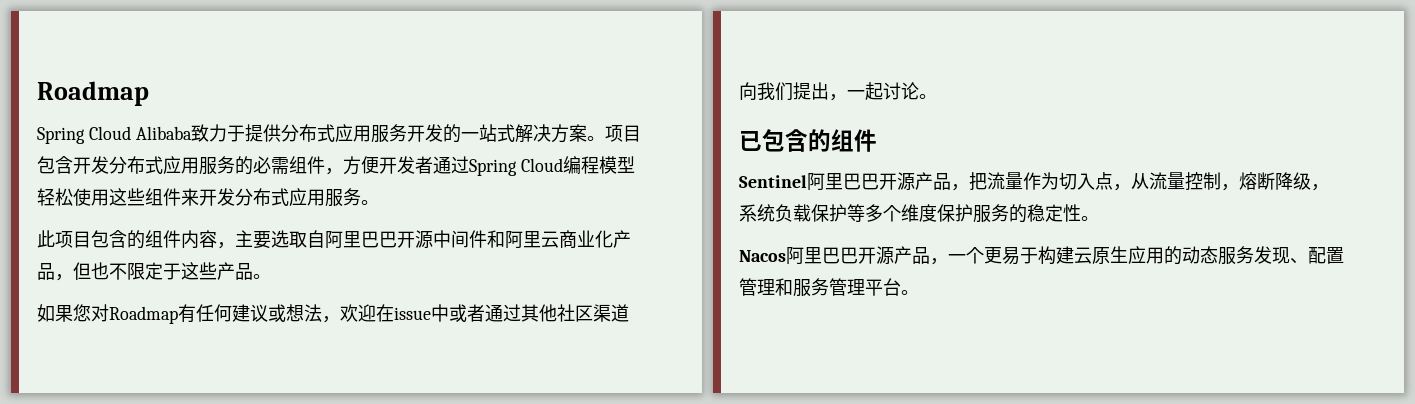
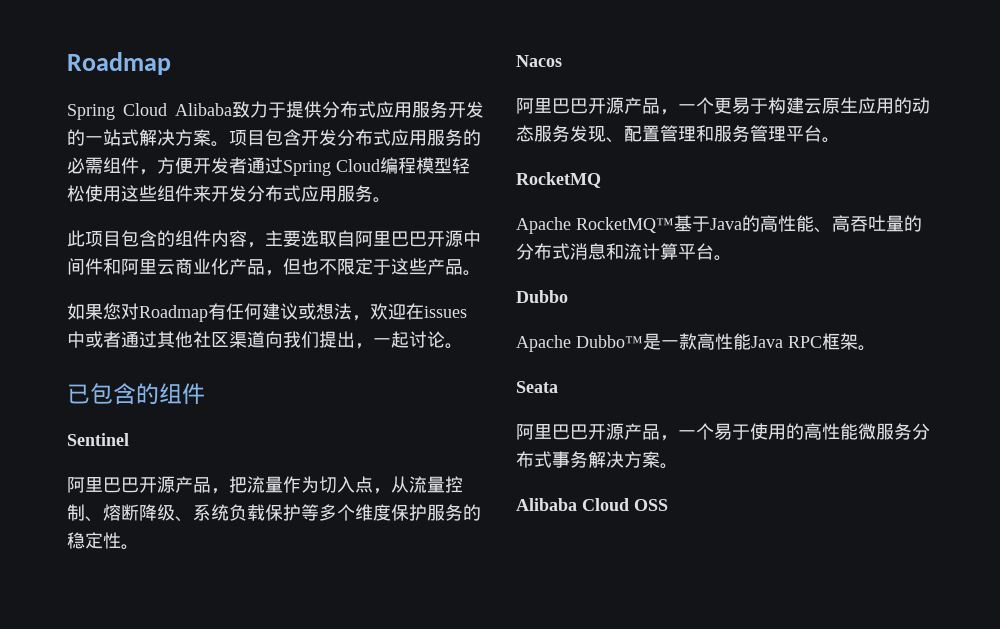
- 如果您对Roadmap有任何建议或想法，欢迎在issue中或者通过其他社区渠道向我们提出，一起讨论。
+ 如果您对Roadmap有任何建议或想法，欢迎在issues中或者通过其他社区渠道向我们提出，一起讨论。
- Sentinel阿里巴巴开源产品，把流量作为切入点，从流量控制，熔断降级，系统负载保护等多个维度保护服务的稳定性。
+ Sentinel
+ 阿里巴巴开源产品，把流量作为切入点，从流量控制、熔断降级、系统负载保护等多个维度保护服务的稳定性。
- Nacos阿里巴巴开源产品，一个更易于构建云原生应用的动态服务发现、配置管理和服务管理平台。
+ Nacos
+ 阿里巴巴开源产品，一个更易于构建云原生应用的动态服务发现、配置管理和服务管理平台。
+ RocketMQ
+ Apache RocketMQ™基于Java的高性能、高吞吐量的分布式消息和流计算平台。
+ Dubbo
+ Apache Dubbo™是一款高性能Java RPC框架。
+ Seata
+ 阿里巴巴开源产品，一个易于使用的高性能微服务分布式事务解决方案。
+ Alibaba Cloud OSS

